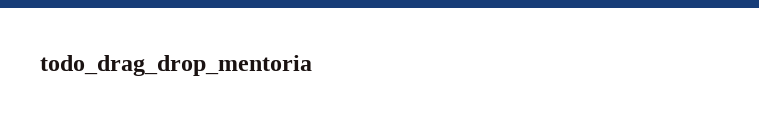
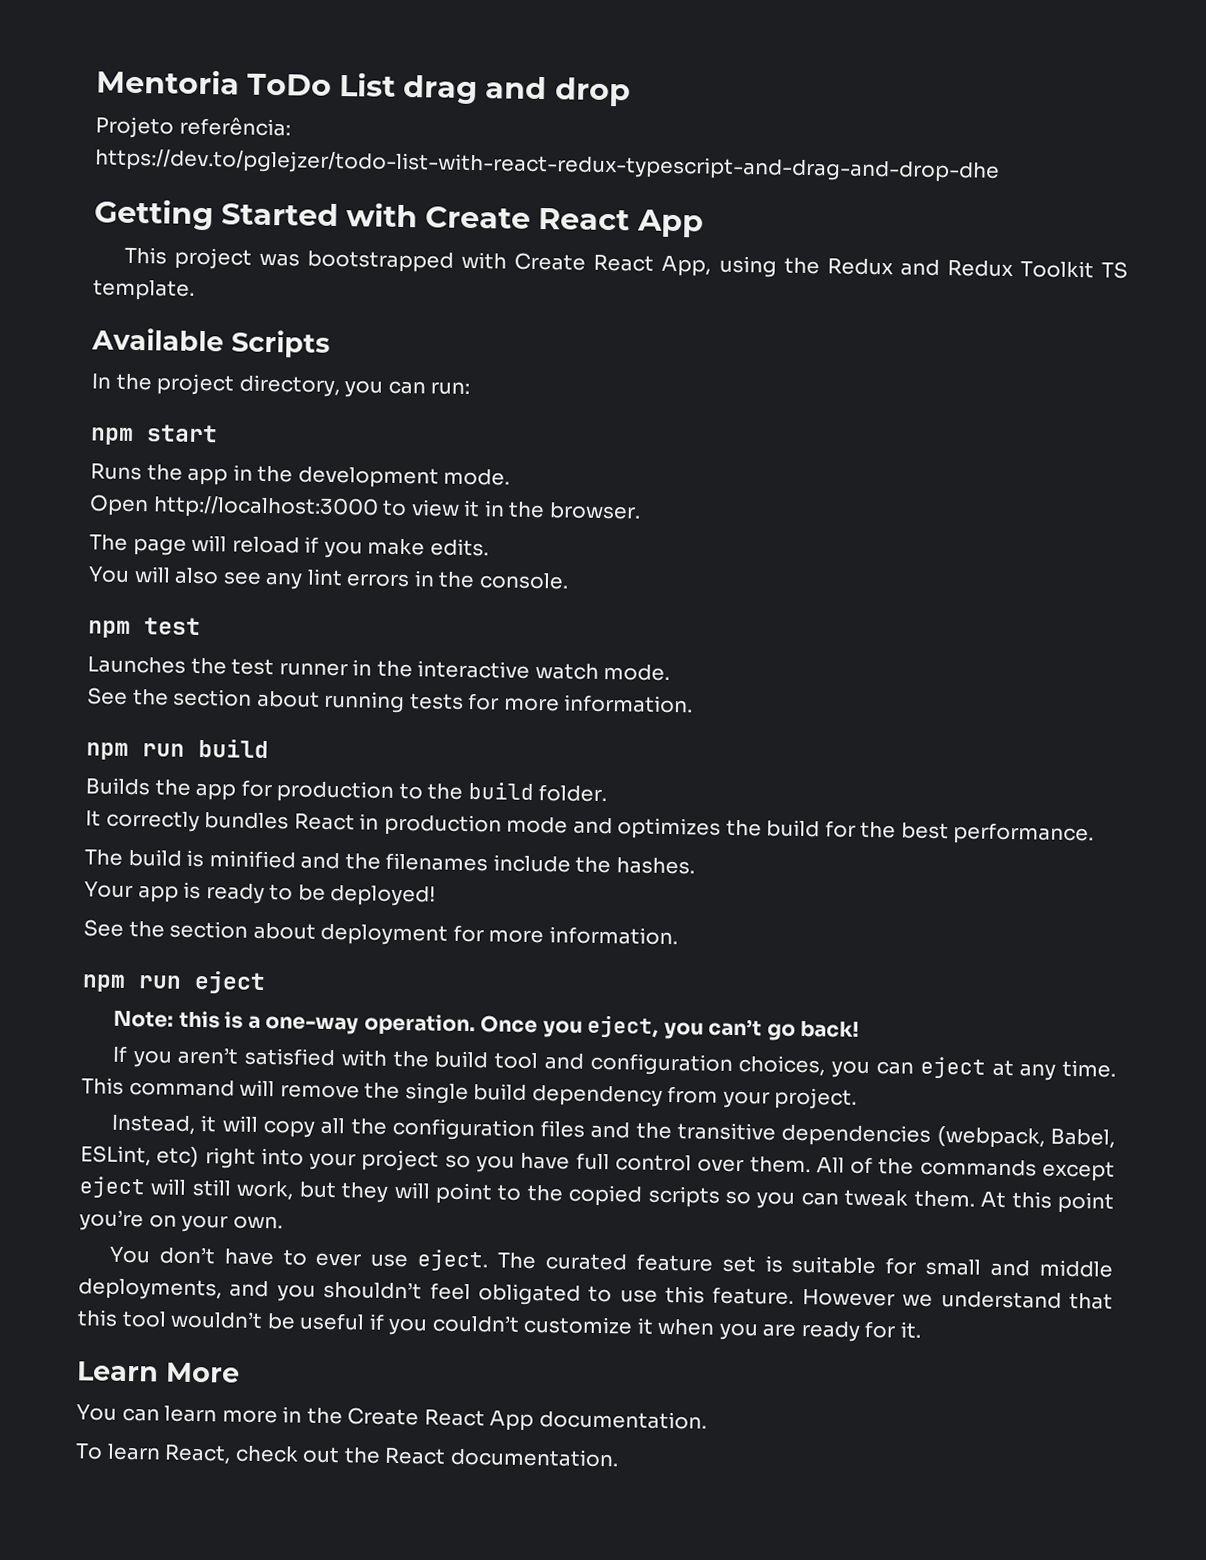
- todo_drag_drop_mentoria
+ Mentoria ToDo List drag and drop
+ Projeto referência: https://dev.to/pglejzer/todo-list-with-react-redux-typescript-and-drag-and-drop-dhe
+ Getting Started with Create React App
+ This project was bootstrapped with Create React App, using the Redux and Redux Toolkit TS template.
+ Available Scripts
+ In the project directory, you can run:
+ npm start
+ Runs the app in the development mode.
+ Open http://localhost:3000 to view it in the browser.
+ The page will reload if you make edits.
+ You will also see any lint errors in the console.
+ npm test
+ Launches the test runner in the interactive watch mode.
+ See the section about running tests for more information.
+ npm run build
+ Builds the app for production to the build folder.
+ It correctly bundles React in production mode and optimizes the build for the best performance.
+ The build is minified and the filenames include the hashes.
+ Your app is ready to be deployed!
+ See the section about deployment for more information.
+ npm run eject
+ Note: this is a one-way operation. Once you eject, you can’t go back!
+ If you aren’t satisfied with the build tool and configuration choices, you can eject at any time. This command will remove the single build dependency from your project.
+ Instead, it will copy all the configuration files and the transitive dependencies (webpack, Babel, ESLint, etc) right into your project so you have full control over them. All of the commands except eject will still work, but they will point to the copied scripts so you can tweak them. At this point you’re on your own.
+ You don’t have to ever use eject. The curated feature set is suitable for small and middle deployments, and you shouldn’t feel obligated to use this feature. However we understand that this tool wouldn’t be useful if you couldn’t customize it when you are ready for it.
+ Learn More
+ You can learn more in the Create React App documentation.
+ To learn React, check out the React documentation.

